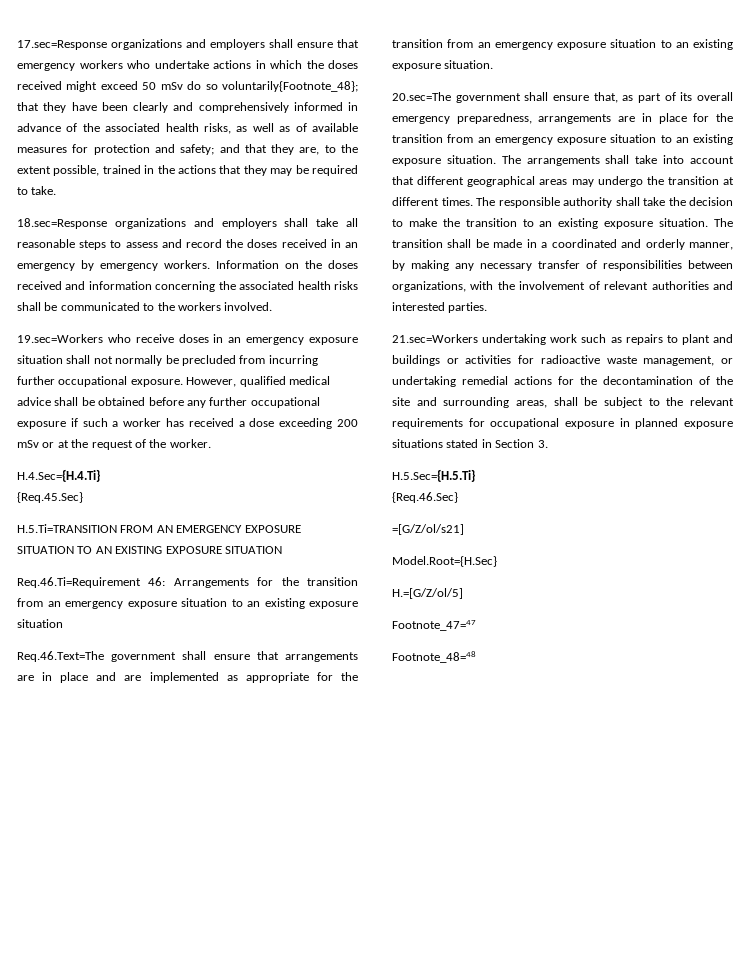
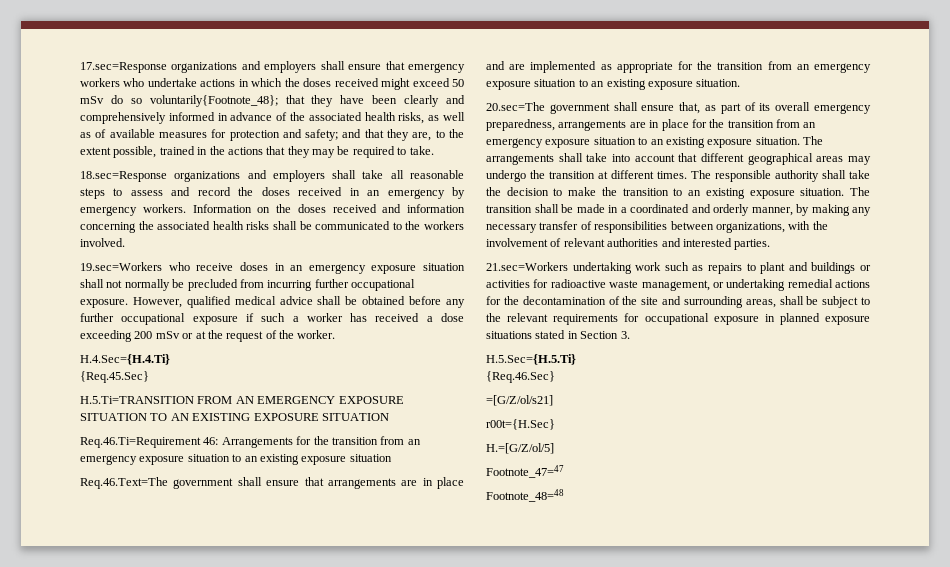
- Model.Root={H.Sec}
+ r00t={H.Sec}

